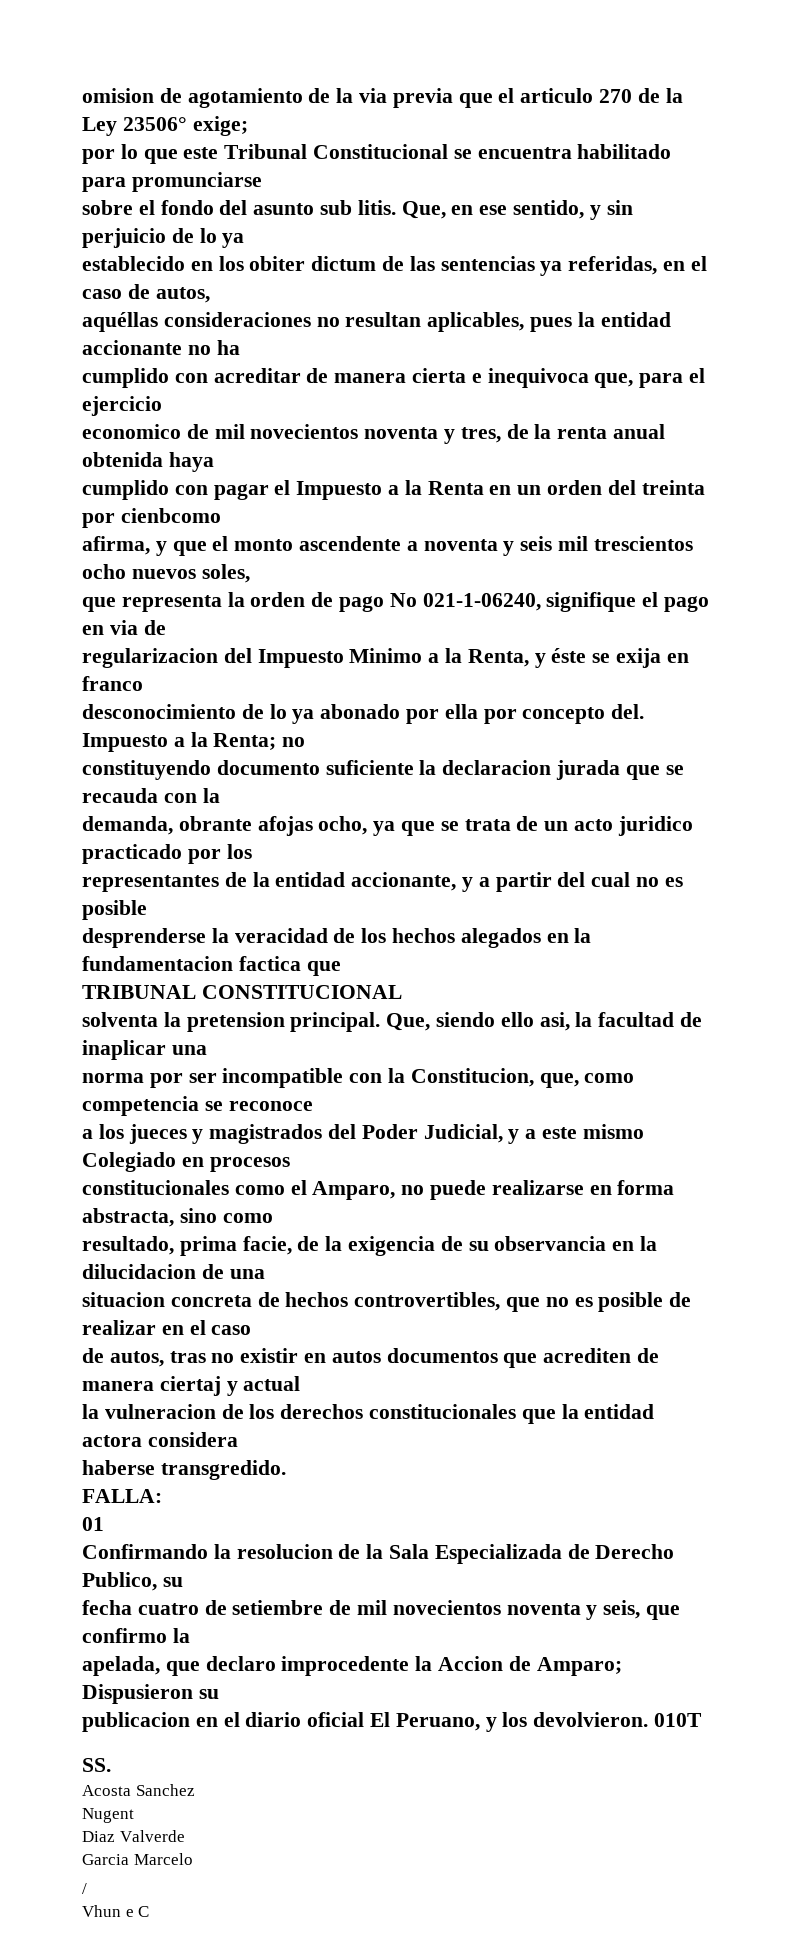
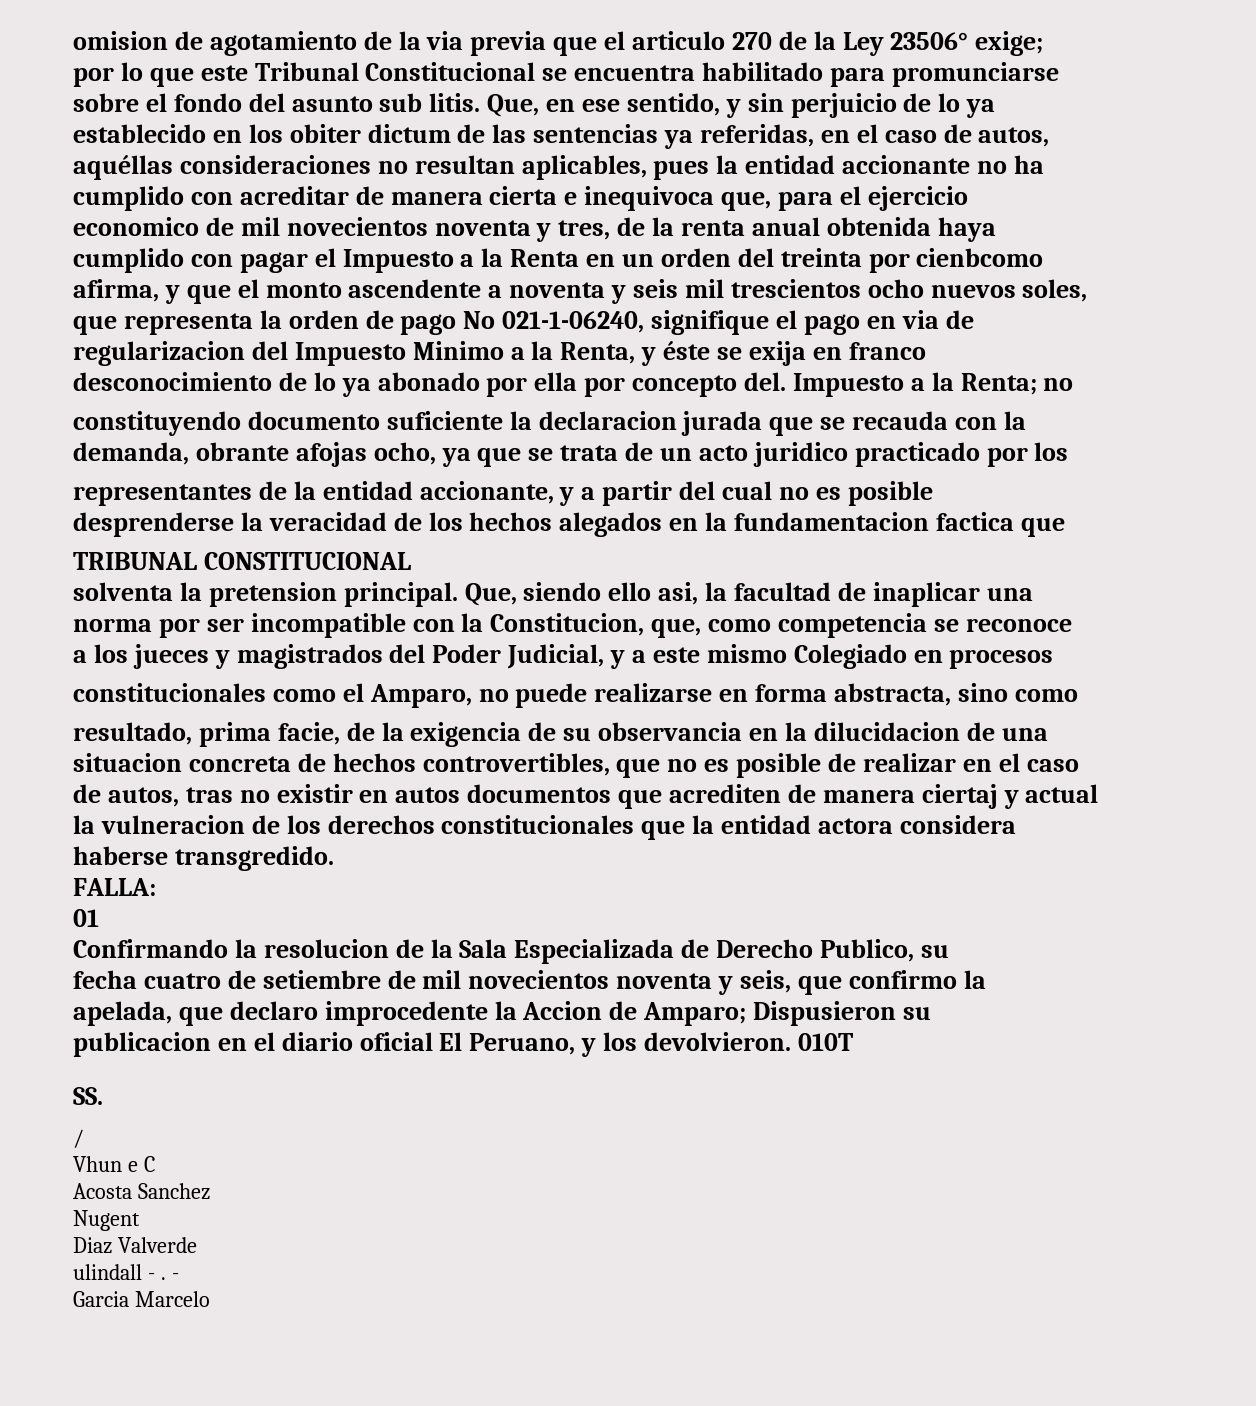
+ /
+ Vhun e C
+ ulindall - . -
  Garcia Marcelo
- /
- Vhun e C

